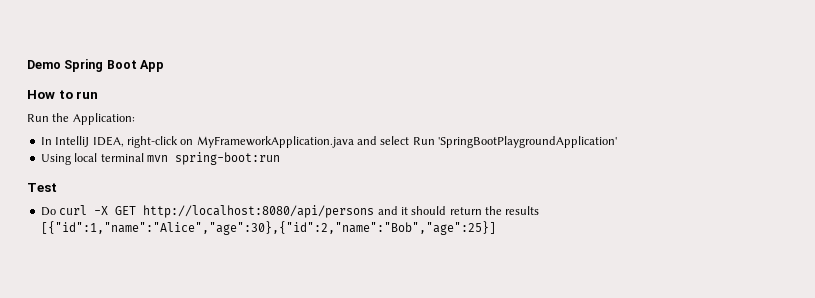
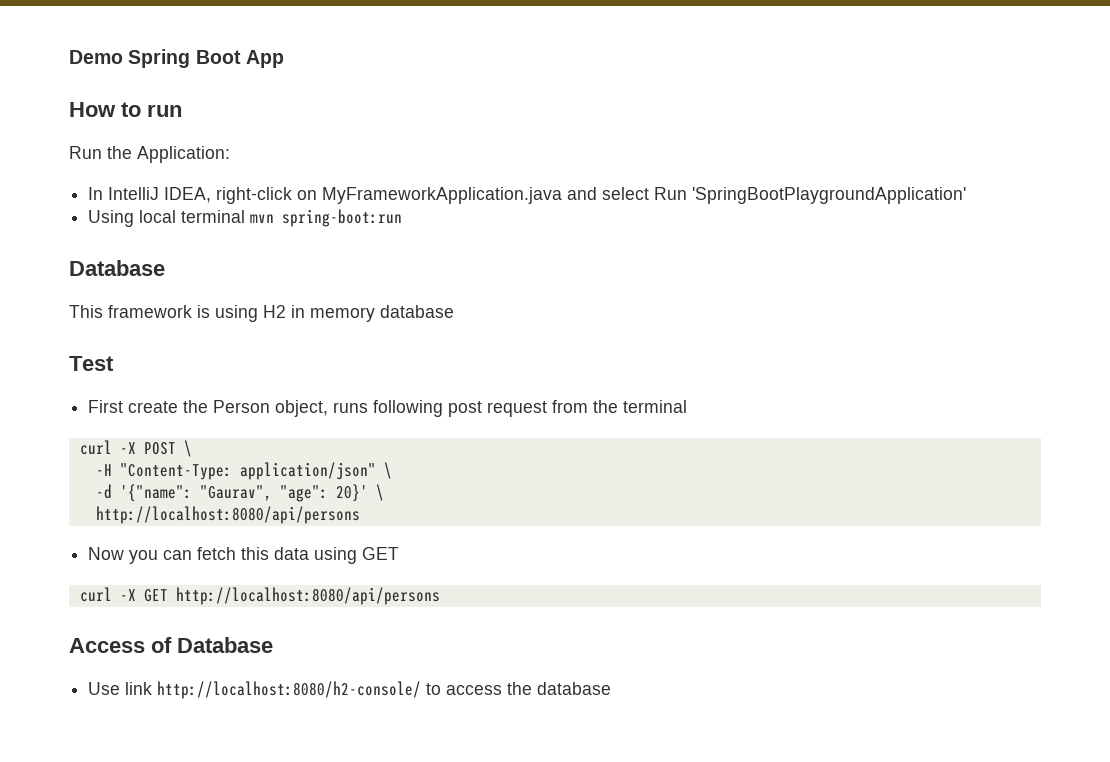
  Using local terminal mvn spring-boot:run
+ Database
+ This framework is using H2 in memory database
  Test
- Do curl -X GET http://localhost:8080/api/persons and it should return the results [{"id":1,"name":"Alice","age":30},{"id":2,"name":"Bob","age":25}]
+ First create the Person object, runs following post request from the terminal
+ curl -X POST \
+ -H "Content-Type: application/json" \
+ -d '{"name": "Gaurav", "age": 20}' \
+ http://localhost:8080/api/persons
+ Now you can fetch this data using GET
+ curl -X GET http://localhost:8080/api/persons
+ Access of Database
+ Use link http://localhost:8080/h2-console/ to access the database

